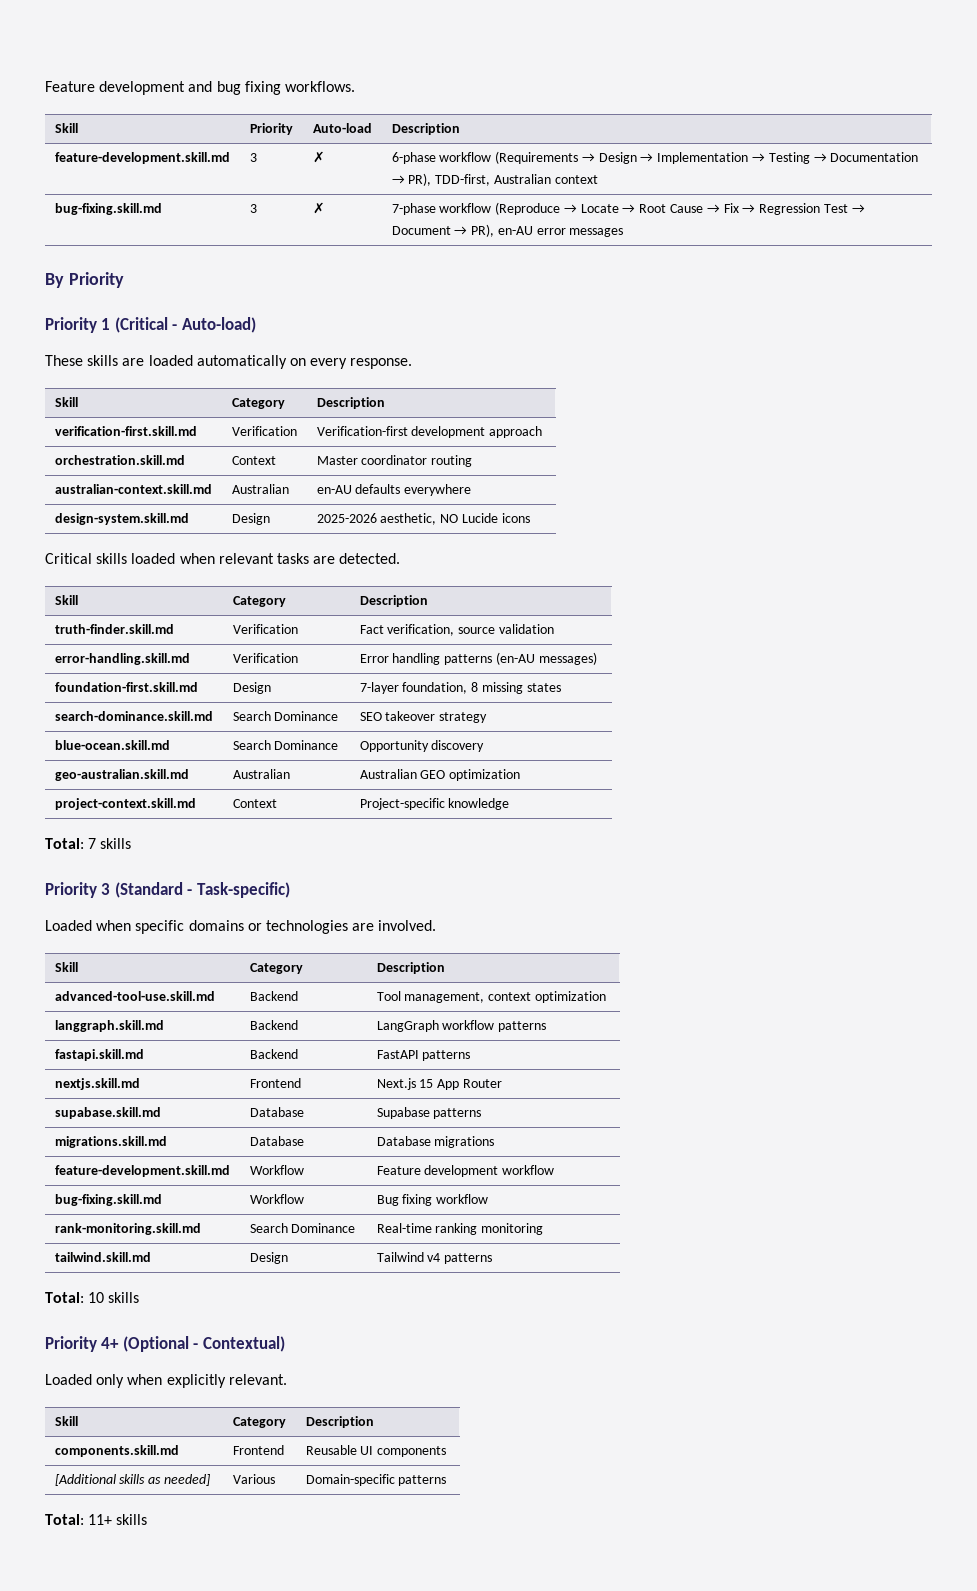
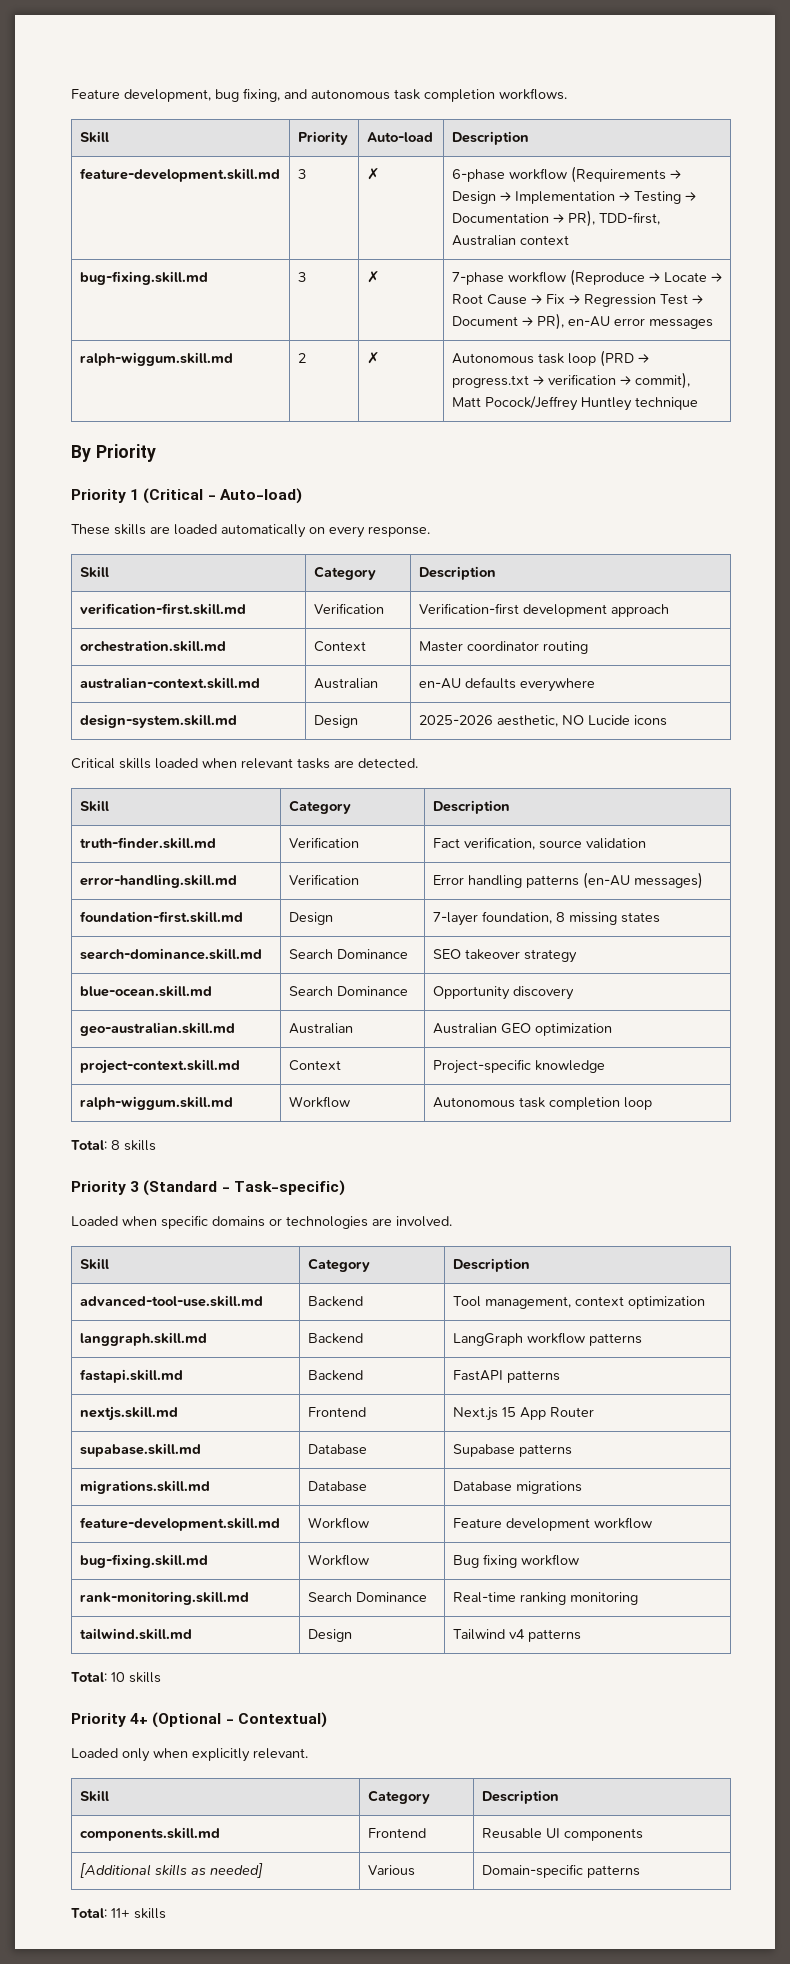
- Feature development and bug fixing workflows.
+ Feature development, bug fixing, and autonomous task completion workflows.
+ ralph-wiggum.skill.md | 2 | ✗ | Autonomous task loop (PRD → progress.txt → verification → commit), Matt Pocock/Jeffrey Huntley technique
- Total: 7 skills
+ ralph-wiggum.skill.md | Workflow | Autonomous task completion loop
+ Total: 8 skills

